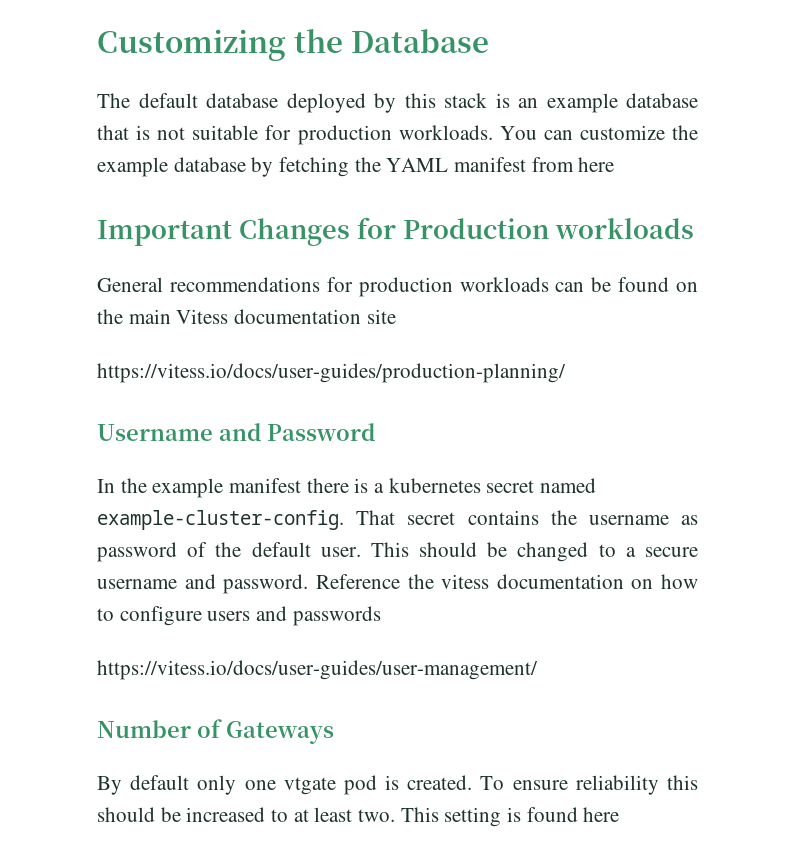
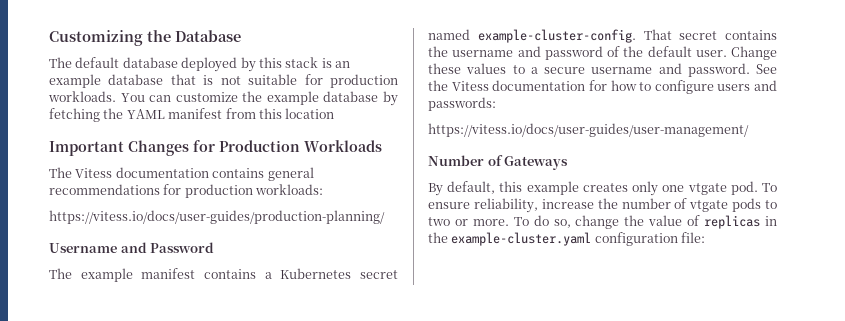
- You can customize the example database by fetching the YAML manifest from here
+ You can customize the example database by fetching the YAML manifest from this location
- Important Changes for Production workloads
- General recommendations for production workloads can be found on the main Vitess documentation site
+ Important Changes for Production Workloads
+ The Vitess documentation contains general recommendations for production workloads:
  https://vitess.io/docs/user-guides/production-planning/
  Username and Password
- In the example manifest there is a kubernetes secret named example-cluster-config.
+ The example manifest contains a Kubernetes secret named example-cluster-config.
- That secret contains the username as password of the default user.
+ That secret contains the username and password of the default user.
- This should be changed to a secure username and password.
+ Change these values to a secure username and password.
- Reference the vitess documentation on how to configure users and passwords
+ See the Vitess documentation for how to configure users and passwords:
- By default only one vtgate pod is created. To ensure reliability this should be increased to at least two. This setting is found here
+ By default, this example creates only one vtgate pod. To ensure reliability, increase the number of vtgate pods to two or more. To do so, change the value of replicas in the example-cluster.yaml configuration file:

